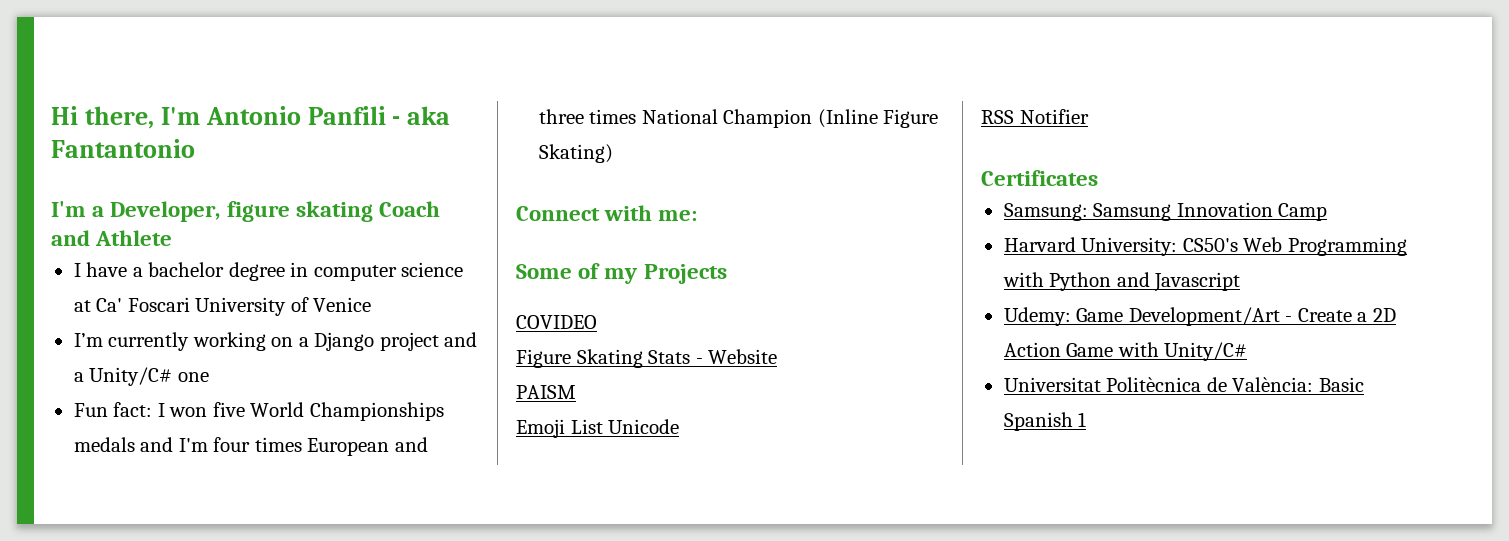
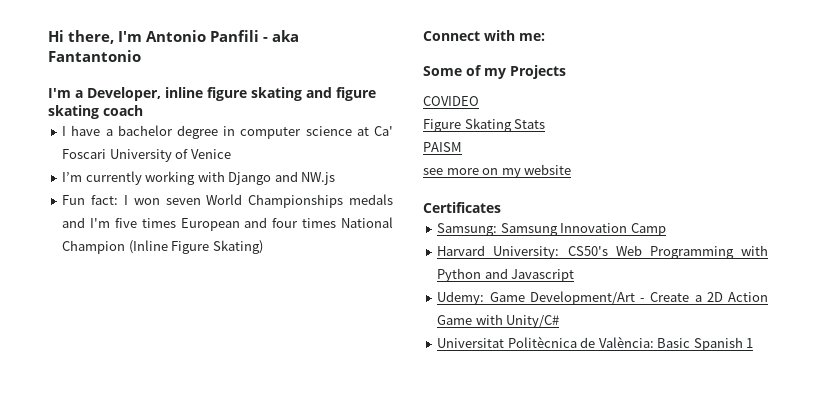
- I'm a Developer, figure skating Coach and Athlete
+ I'm a Developer, inline figure skating and figure skating coach
- I’m currently working on a Django project and a Unity/C# one
+ I’m currently working with Django and NW.js
- Fun fact: I won five World Championships medals and I'm four times European and three times National Champion (Inline Figure Skating)
+ Fun fact: I won seven World Championships medals and I'm five times European and four times National Champion (Inline Figure Skating)
- Figure Skating Stats - Website
+ Figure Skating Stats
- Emoji List Unicode
- RSS Notifier
+ see more on my website

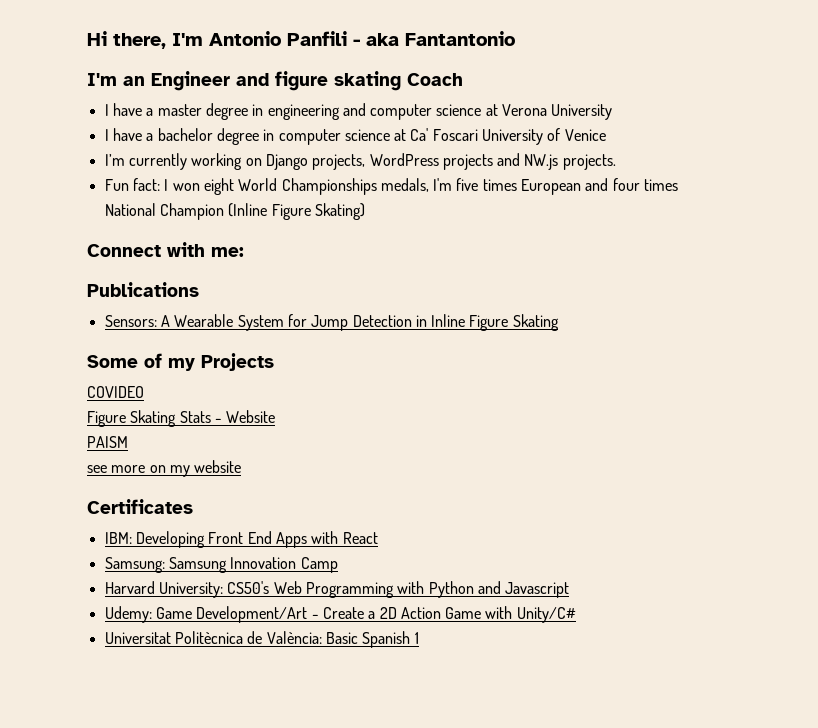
- I'm a Developer, inline figure skating and figure skating coach
+ I'm an Engineer and figure skating Coach
+ I have a master degree in engineering and computer science at Verona University
- I’m currently working with Django and NW.js
+ I’m currently working on Django projects, WordPress projects and NW.js projects.
- Fun fact: I won seven World Championships medals and I'm five times European and four times National Champion (Inline Figure Skating)
+ Fun fact: I won eight World Championships medals, I'm five times European and four times National Champion (Inline Figure Skating)
+ Publications
+ Sensors: A Wearable System for Jump Detection in Inline Figure Skating
- Figure Skating Stats
+ Figure Skating Stats - Website
+ IBM: Developing Front End Apps with React

